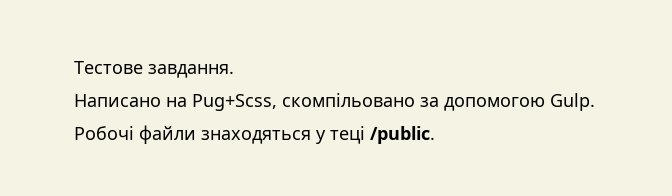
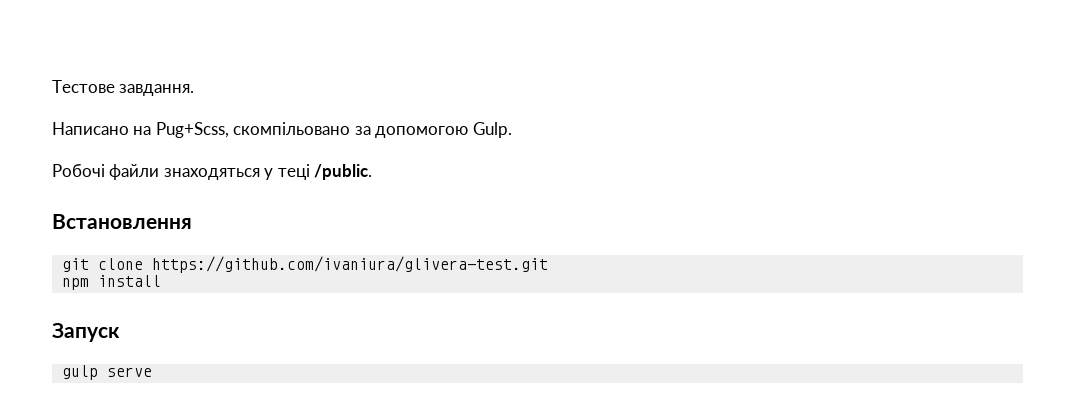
+ Встановлення
+ git clone https://github.com/ivaniura/glivera-test.git
+ npm install
+ Запуск
+ gulp serve

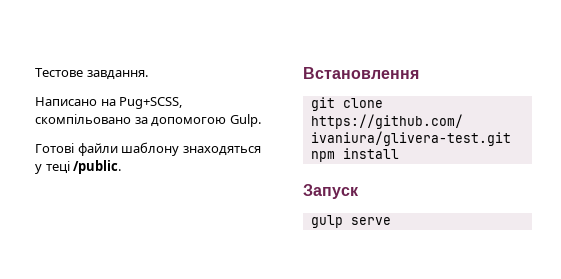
- Написано на Pug+Scss, скомпільовано за допомогою Gulp.
+ Написано на Pug+SCSS, скомпільовано за допомогою Gulp.
- Робочі файли знаходяться у теці /public.
+ Готові файли шаблону знаходяться у теці /public.

